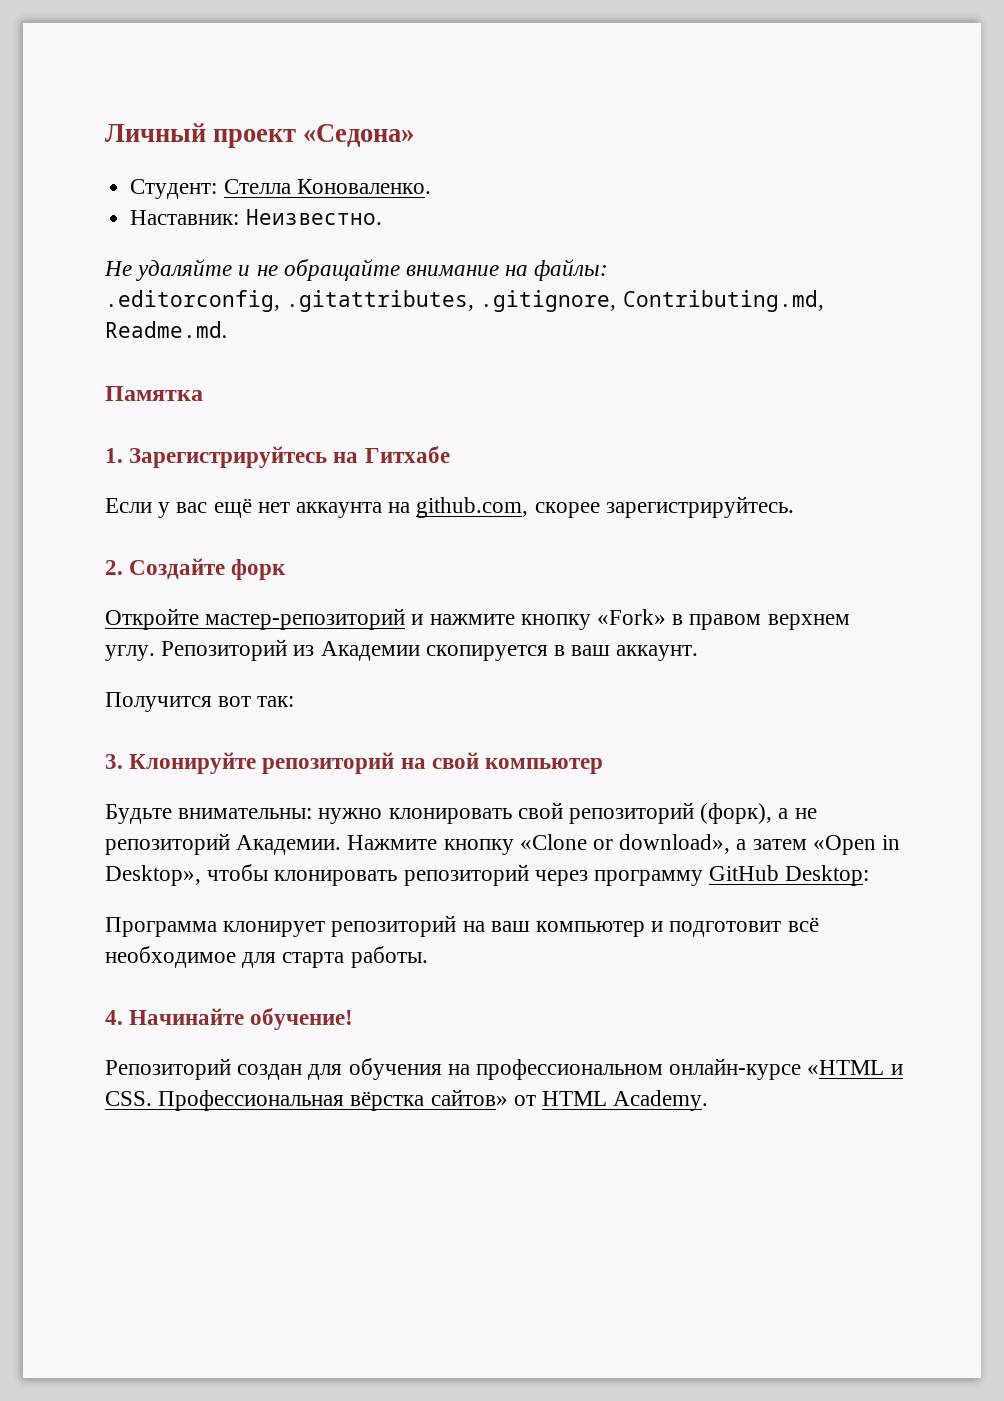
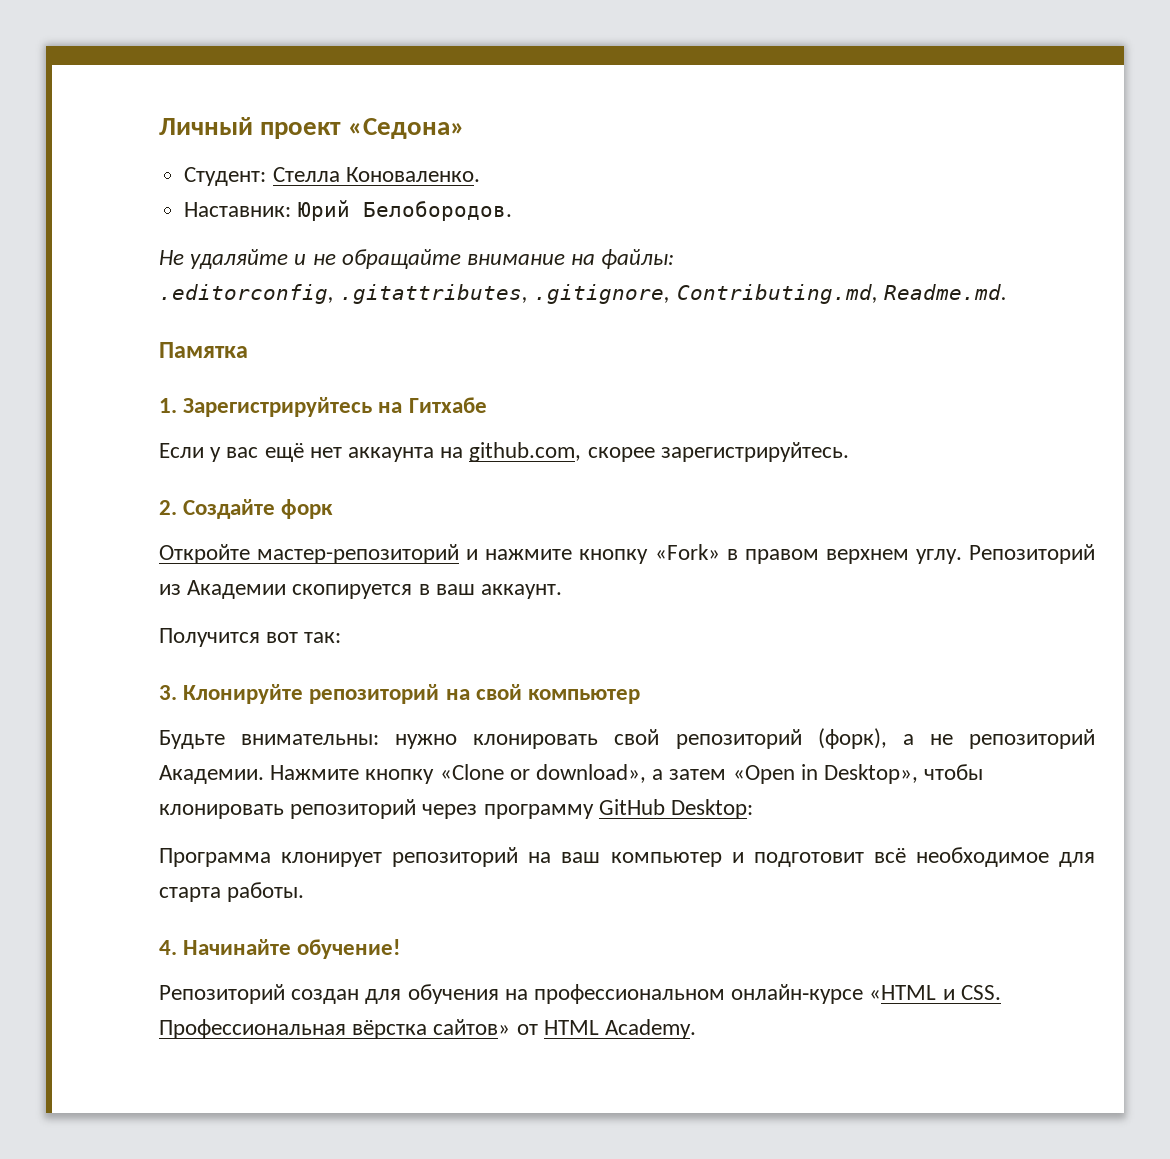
- Наставник: Неизвестно.
+ Наставник: Юрий Белобородов.

